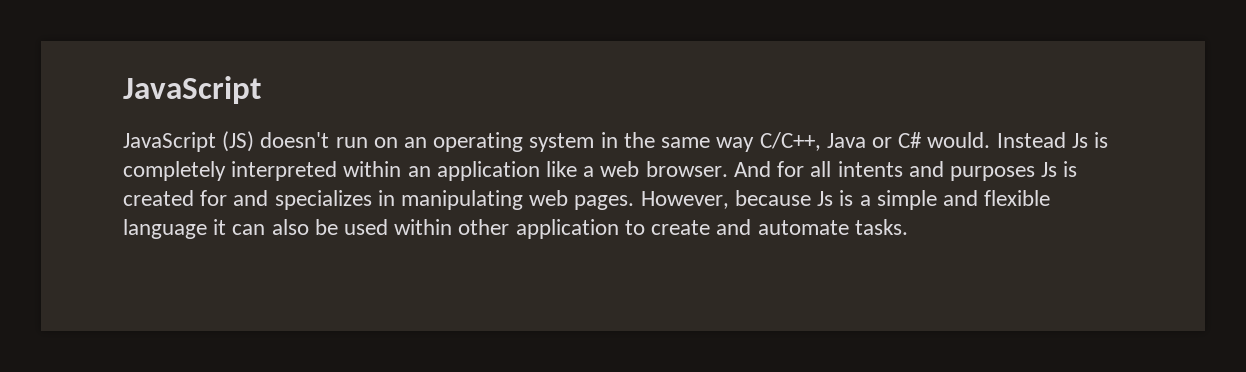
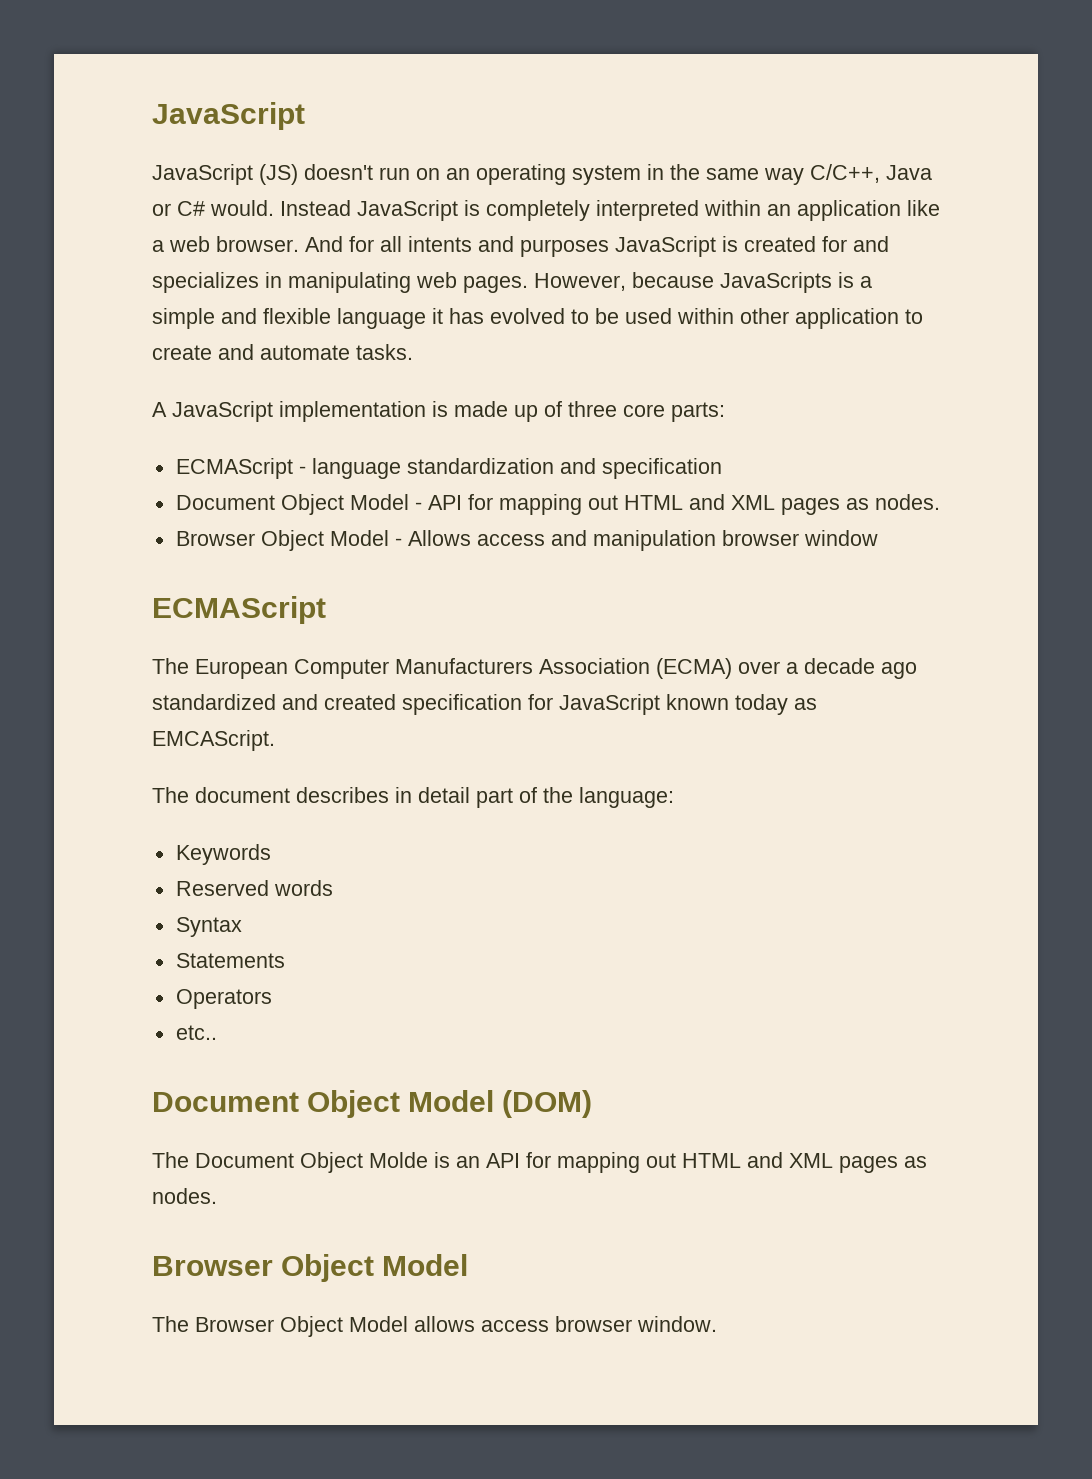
- Instead Js is completely interpreted within an application like a web browser.
+ Instead JavaScript is completely interpreted within an application like a web browser.
- And for all intents and purposes Js is created for and specializes in manipulating web pages.
+ And for all intents and purposes JavaScript is created for and specializes in manipulating web pages.
- However, because Js is a simple and flexible language it can also be used within other application to create and automate tasks.
+ However, because JavaScripts is a simple and flexible language it has evolved to be used within other application to create and automate tasks.
+ A JavaScript implementation is made up of three core parts:
+ ECMAScript - language standardization and specification
+ Document Object Model - API for mapping out HTML and XML pages as nodes.
+ Browser Object Model - Allows access and manipulation browser window
+ ECMAScript
+ The European Computer Manufacturers Association (ECMA) over a decade ago standardized and created specification for JavaScript known today as EMCAScript.
+ The document describes in detail part of the language:
+ Keywords
+ Reserved words
+ Syntax
+ Statements
+ Operators
+ etc..
+ Document Object Model (DOM)
+ The Document Object Molde is an API for mapping out HTML and XML pages as nodes.
+ Browser Object Model
+ The Browser Object Model allows access browser window.

